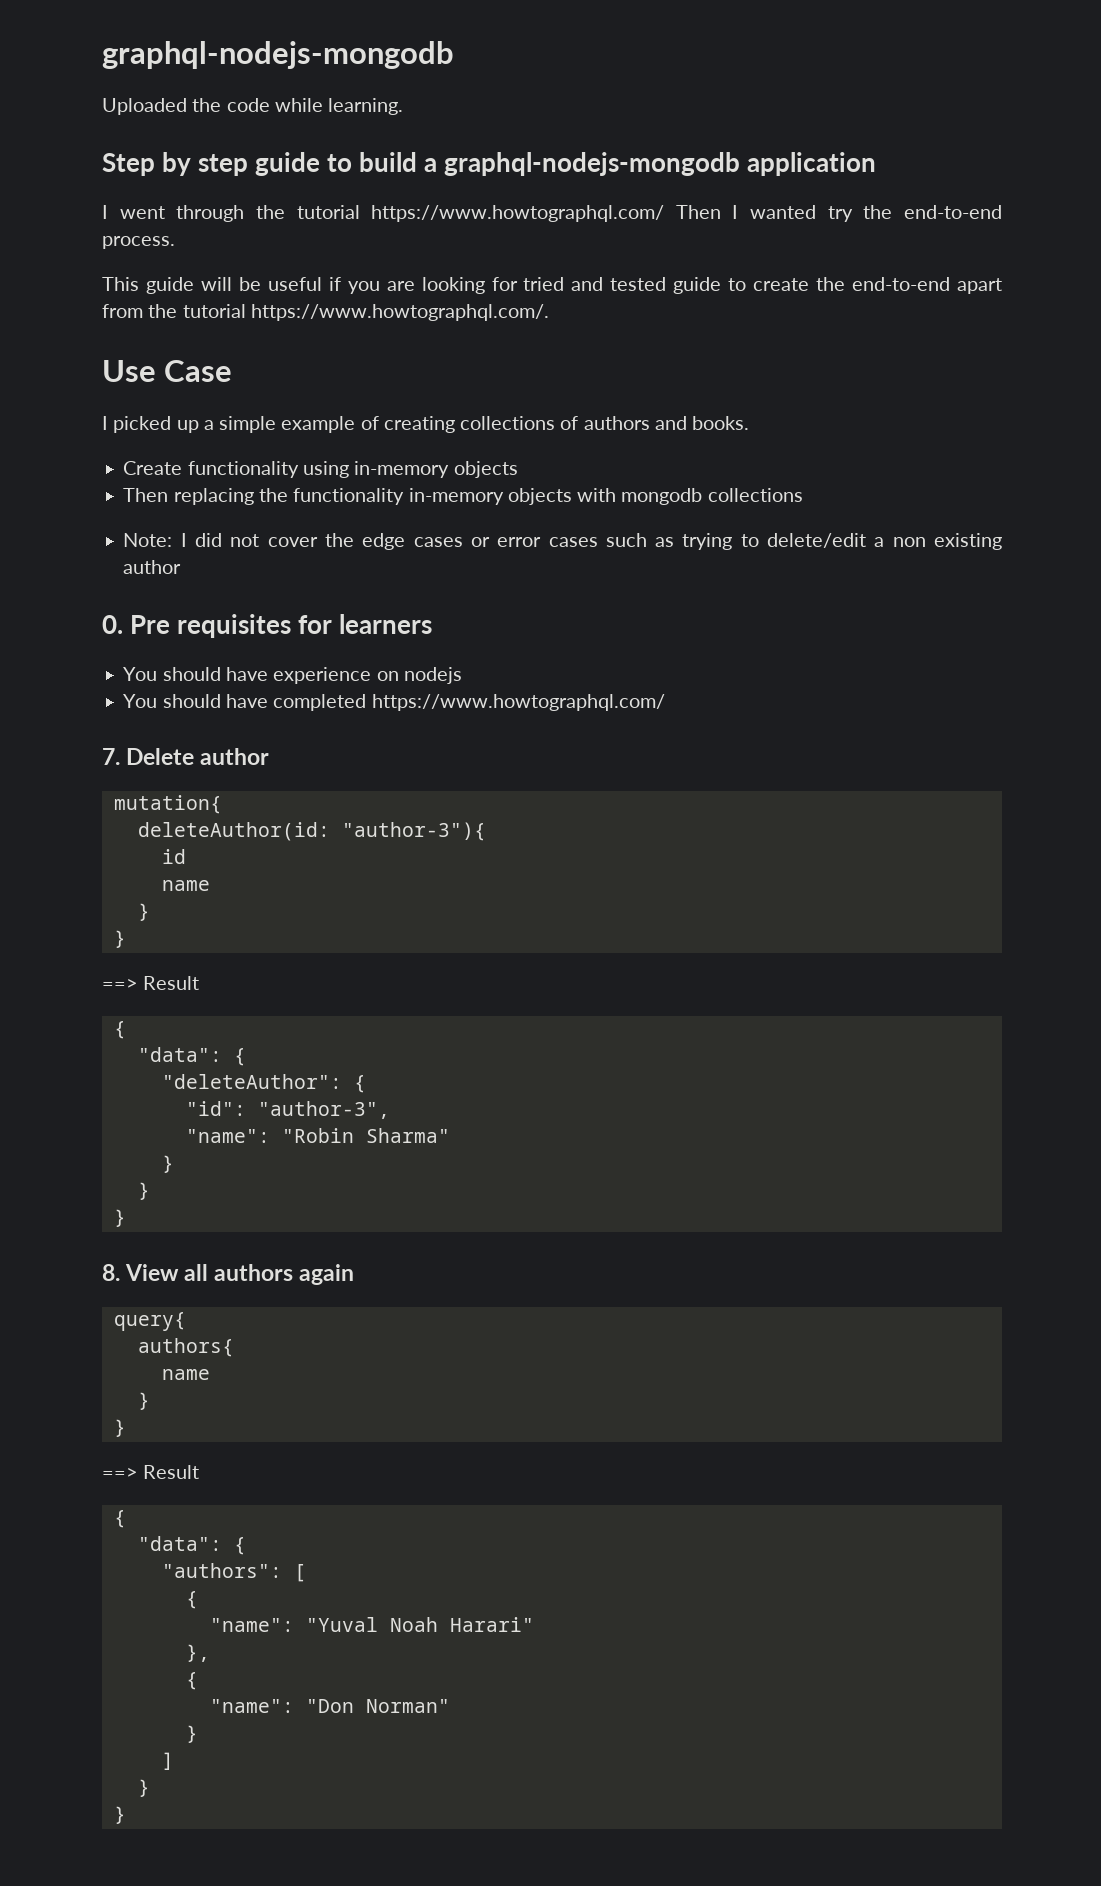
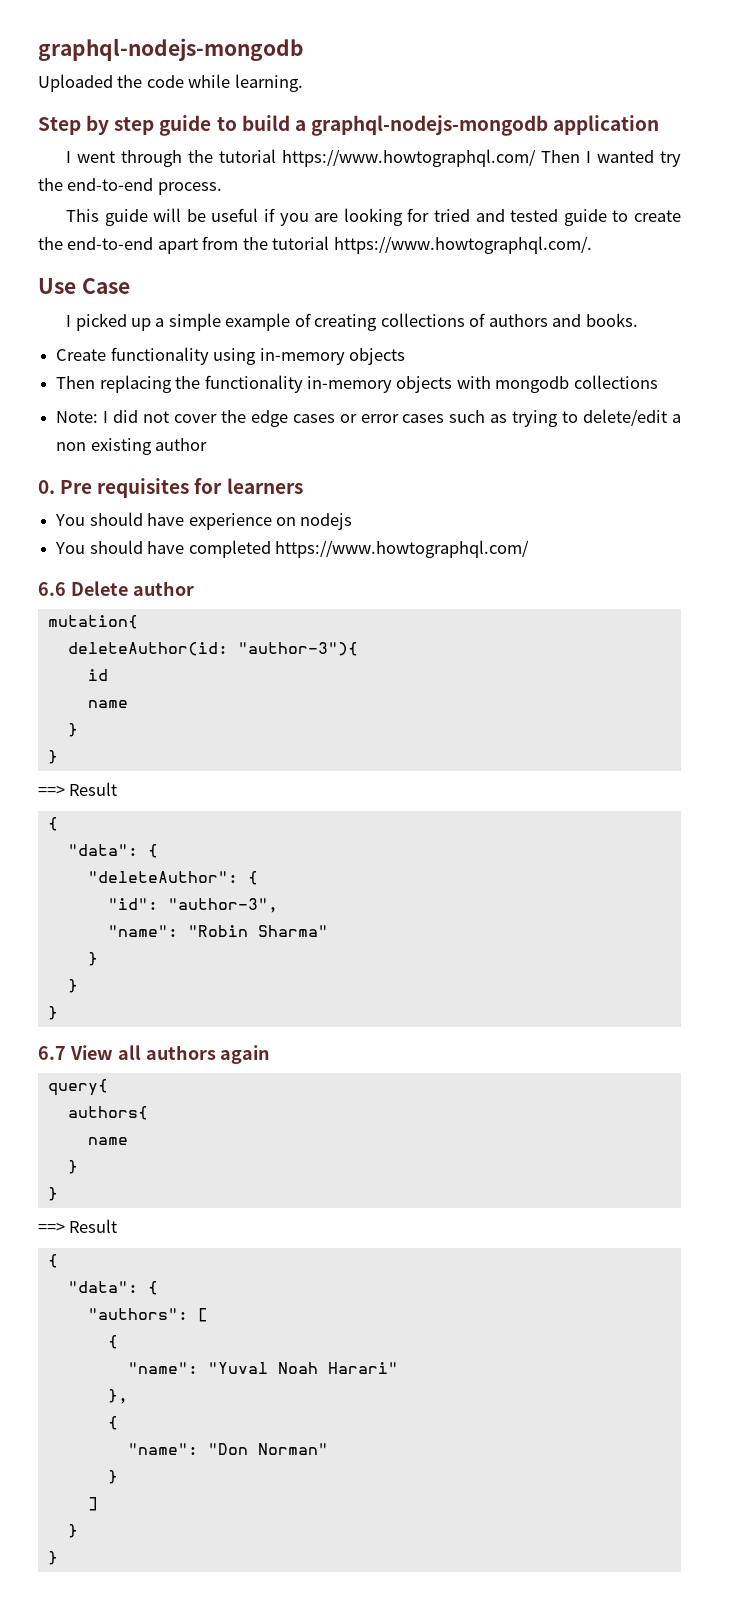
- 7. Delete author
+ 6.6 Delete author
- 8. View all authors again
+ 6.7 View all authors again

